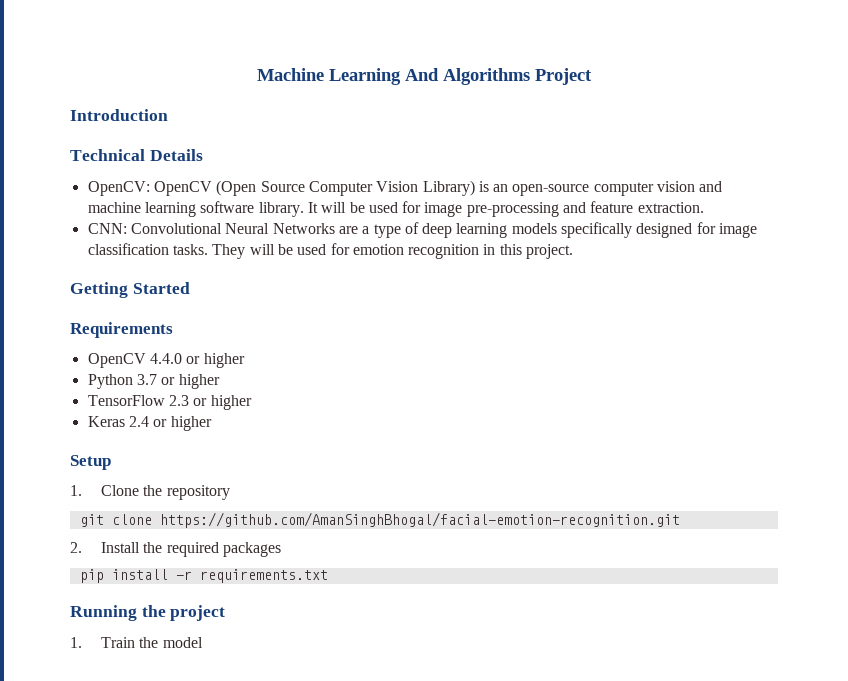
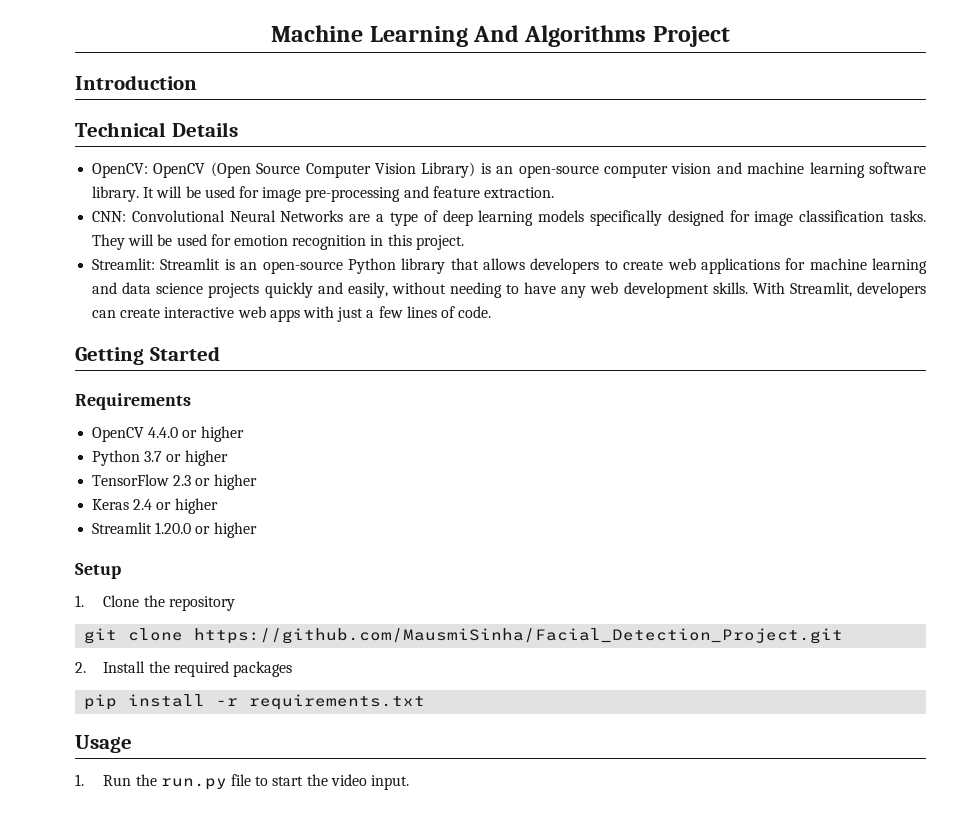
+ Streamlit: Streamlit is an open-source Python library that allows developers to create web applications for machine learning and data science projects quickly and easily, without needing to have any web development skills. With Streamlit, developers can create interactive web apps with just a few lines of code.
+ Streamlit 1.20.0 or higher
- git clone https://github.com/AmanSinghBhogal/facial-emotion-recognition.git
+ git clone https://github.com/MausmiSinha/Facial_Detection_Project.git
- Running the project
- 1. Train the model
+ Usage
+ 1. Run the run.py file to start the video input.

